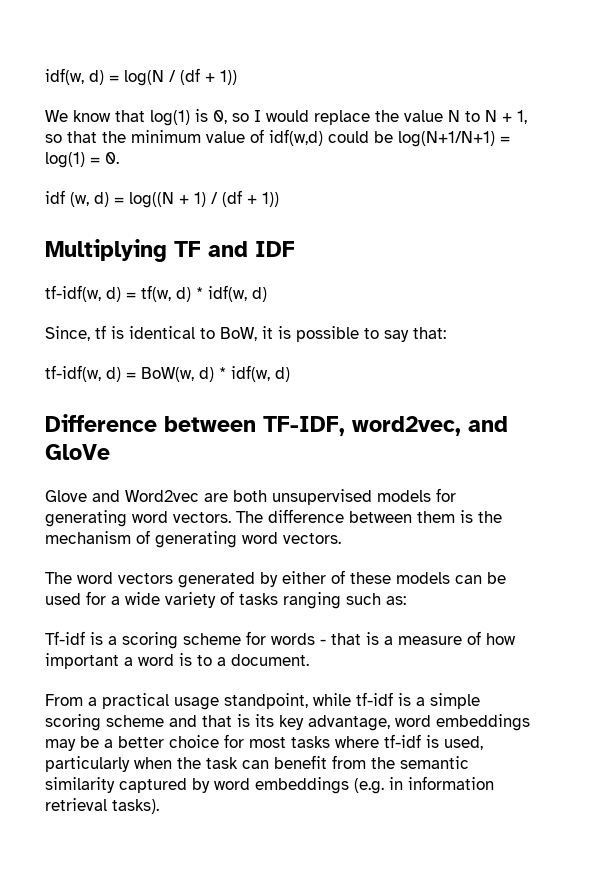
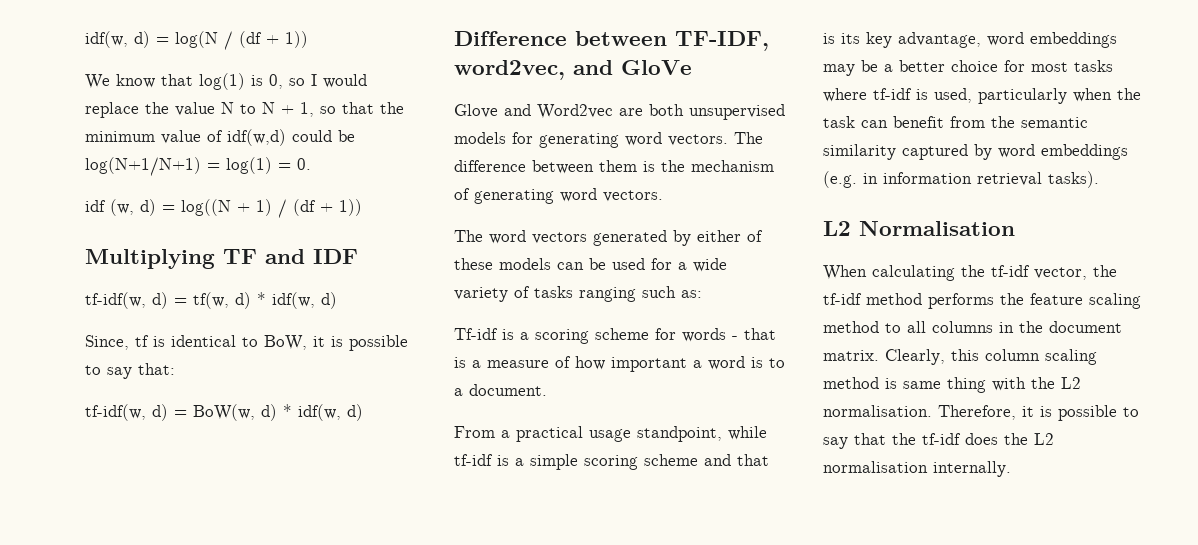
+ L2 Normalisation
+ When calculating the tf-idf vector, the tf-idf method performs the feature scaling method to all columns in the document matrix. Clearly, this column scaling method is same thing with the L2 normalisation. Therefore, it is possible to say that the tf-idf does the L2 normalisation internally.

